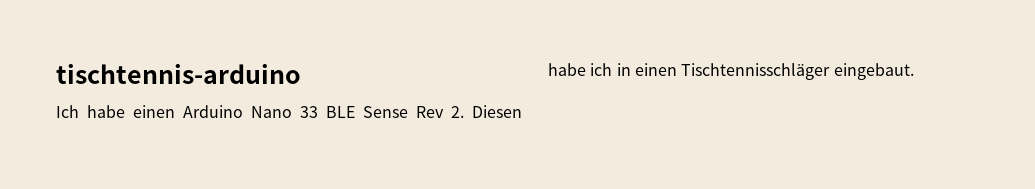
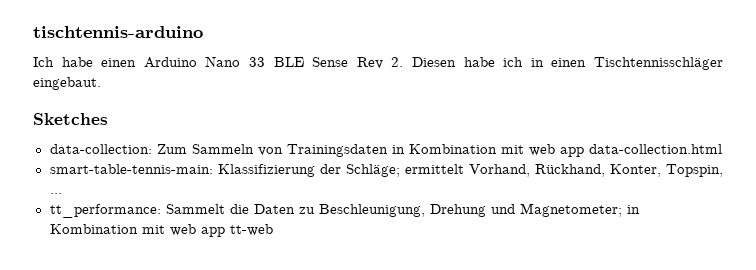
+ Sketches
+ data-collection: Zum Sammeln von Trainingsdaten in Kombination mit web app data-collection.html
+ smart-table-tennis-main: Klassifizierung der Schläge; ermittelt Vorhand, Rückhand, Konter, Topspin, ...
+ tt_performance: Sammelt die Daten zu Beschleunigung, Drehung und Magnetometer; in Kombination mit web app tt-web

